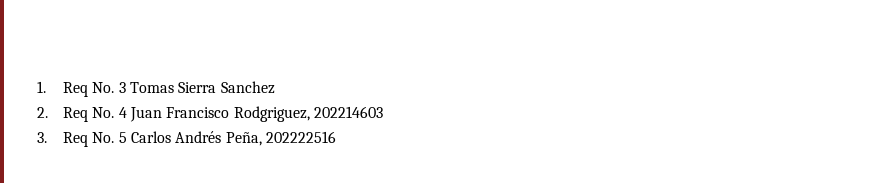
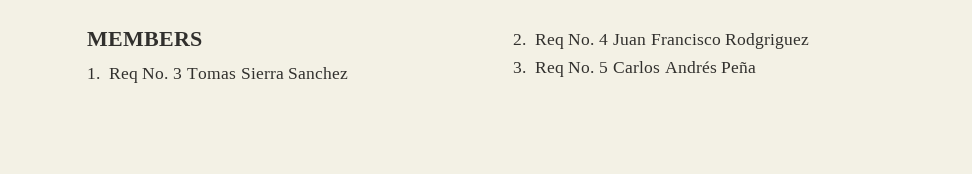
+ MEMBERS
- 2. Req No. 4 Juan Francisco Rodgriguez, 202214603
+ 2. Req No. 4 Juan Francisco Rodgriguez
- 3. Req No. 5 Carlos Andrés Peña, 202222516
+ 3. Req No. 5 Carlos Andrés Peña

